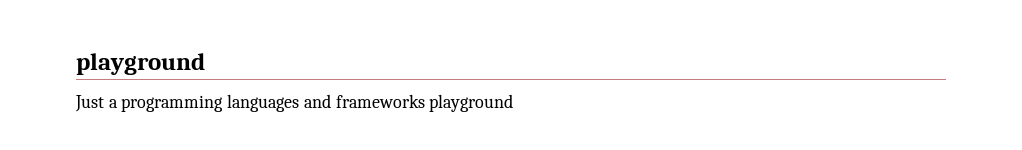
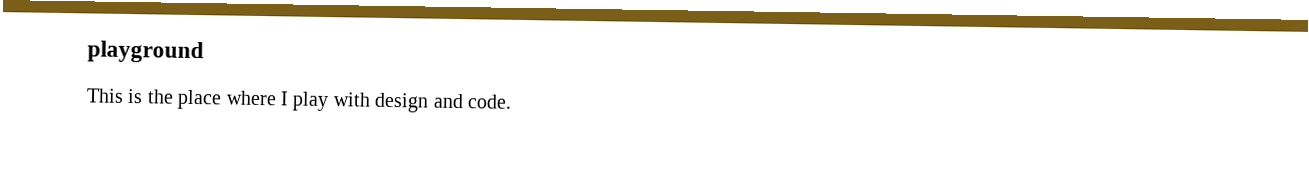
- Just a programming languages and frameworks playground
+ This is the place where I play with design and code.

